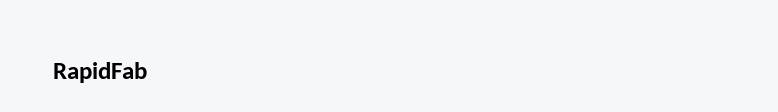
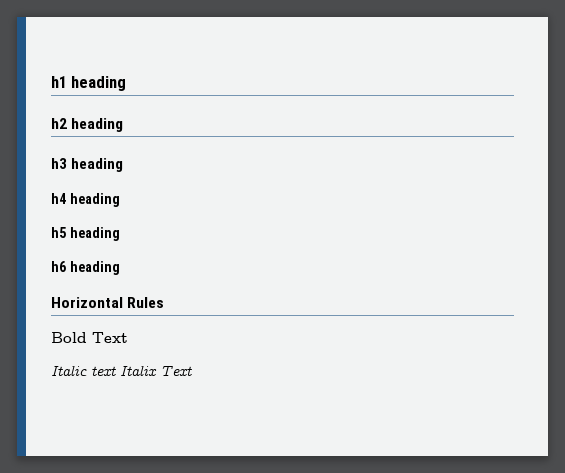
- RapidFab
+ h1 heading
+ h2 heading
+ h3 heading
+ h4 heading
+ h5 heading
+ h6 heading
+ Horizontal Rules
+ Bold Text
+ Italic text Italix Text

